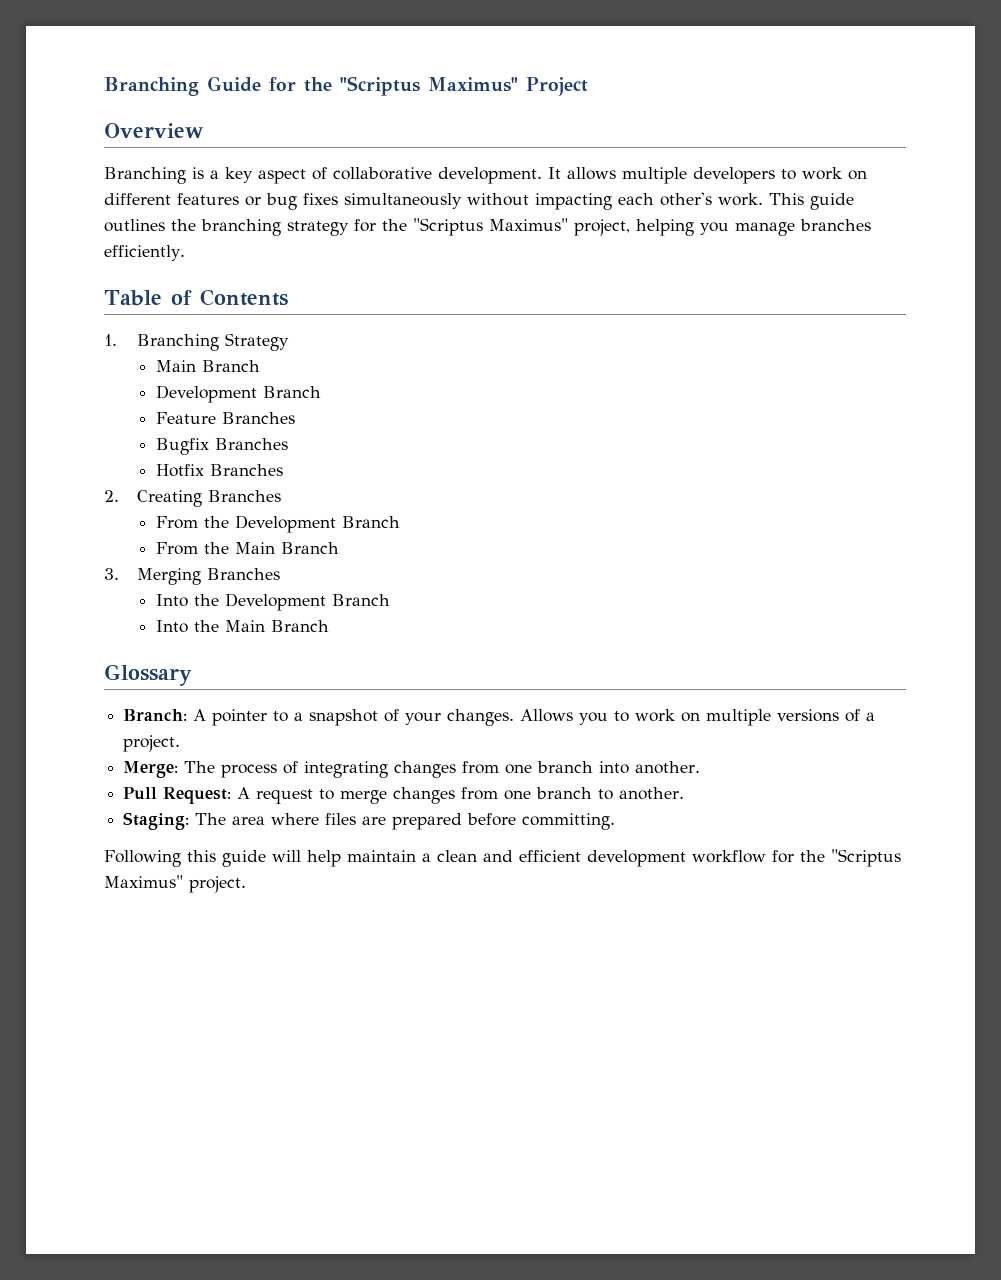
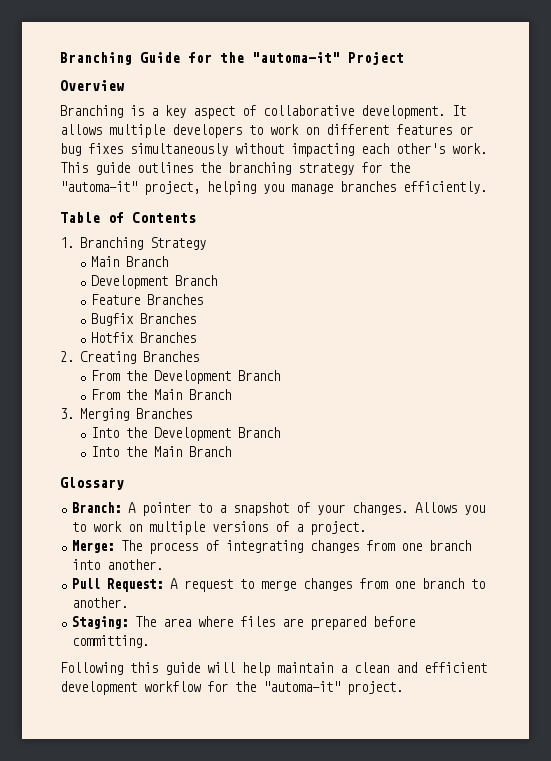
- Branching Guide for the "Scriptus Maximus" Project
+ Branching Guide for the "automa-it" Project
- This guide outlines the branching strategy for the "Scriptus Maximus" project, helping you manage branches efficiently.
+ This guide outlines the branching strategy for the "automa-it" project, helping you manage branches efficiently.
- Following this guide will help maintain a clean and efficient development workflow for the "Scriptus Maximus" project.
+ Following this guide will help maintain a clean and efficient development workflow for the "automa-it" project.

